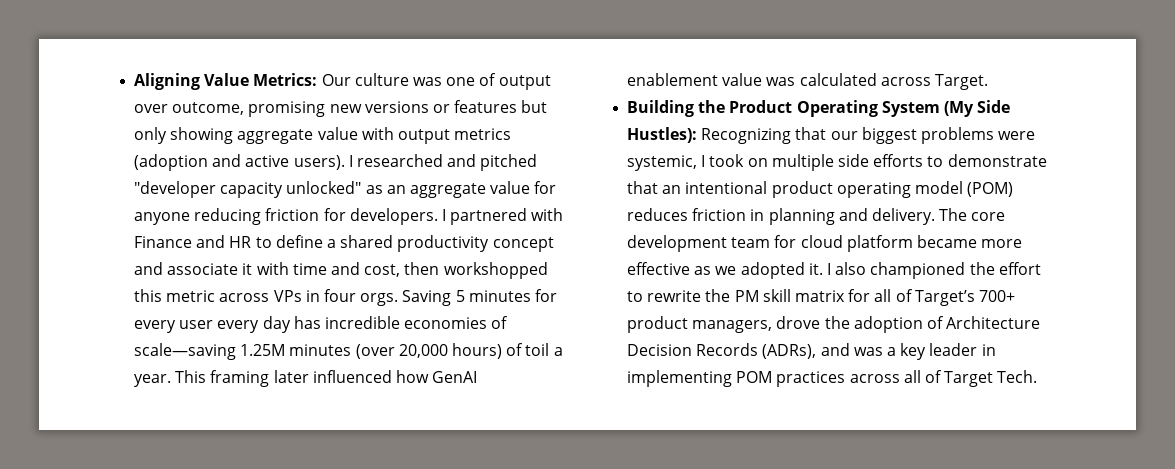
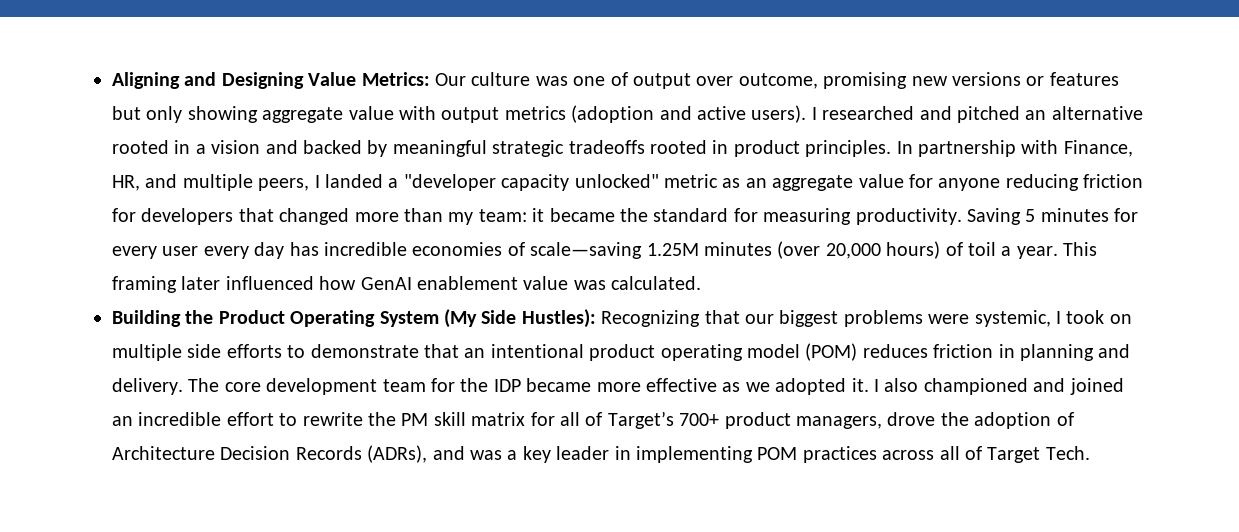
- Aligning Value Metrics: Our culture was one of output over outcome, promising new versions or features but only showing aggregate value with output metrics (adoption and active users).
+ Aligning and Designing Value Metrics: Our culture was one of output over outcome, promising new versions or features but only showing aggregate value with output metrics (adoption and active users).
- I researched and pitched "developer capacity unlocked" as an aggregate value for anyone reducing friction for developers. I partnered with Finance and HR to define a shared productivity concept and associate it with time and cost, then workshopped this metric across VPs in four orgs.
+ I researched and pitched an alternative rooted in a vision and backed by meaningful strategic tradeoffs rooted in product principles. In partnership with Finance, HR, and multiple peers, I landed a "developer capacity unlocked" metric as an aggregate value for anyone reducing friction for developers that changed more than my team: it became the standard for measuring productivity.
- This framing later influenced how GenAI enablement value was calculated across Target.
+ This framing later influenced how GenAI enablement value was calculated.
- The core development team for cloud platform became more effective as we adopted it.
+ The core development team for the IDP became more effective as we adopted it.
- I also championed the effort to rewrite the PM skill matrix for all of Target’s 700+ product managers, drove the adoption of Architecture Decision Records (ADRs), and was a key leader in implementing POM practices across all of Target Tech.
+ I also championed and joined an incredible effort to rewrite the PM skill matrix for all of Target’s 700+ product managers, drove the adoption of Architecture Decision Records (ADRs), and was a key leader in implementing POM practices across all of Target Tech.

